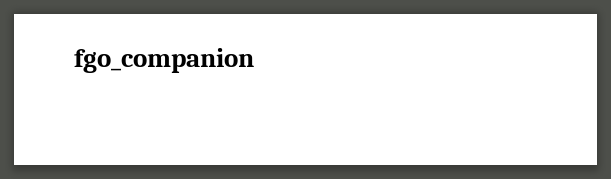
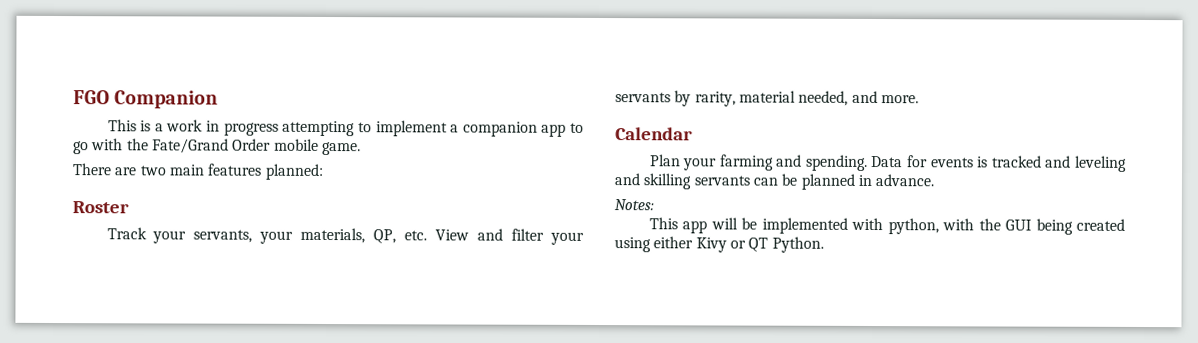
- fgo_companion
+ FGO Companion
+ This is a work in progress attempting to implement a companion app to go with the Fate/Grand Order mobile game.
+ There are two main features planned:
+ Roster
+ Track your servants, your materials, QP, etc. View and filter your servants by rarity, material needed, and more.
+ Calendar
+ Plan your farming and spending. Data for events is tracked and leveling and skilling servants can be planned in advance.
+ Notes:
+ This app will be implemented with python, with the GUI being created using either Kivy or QT Python.

